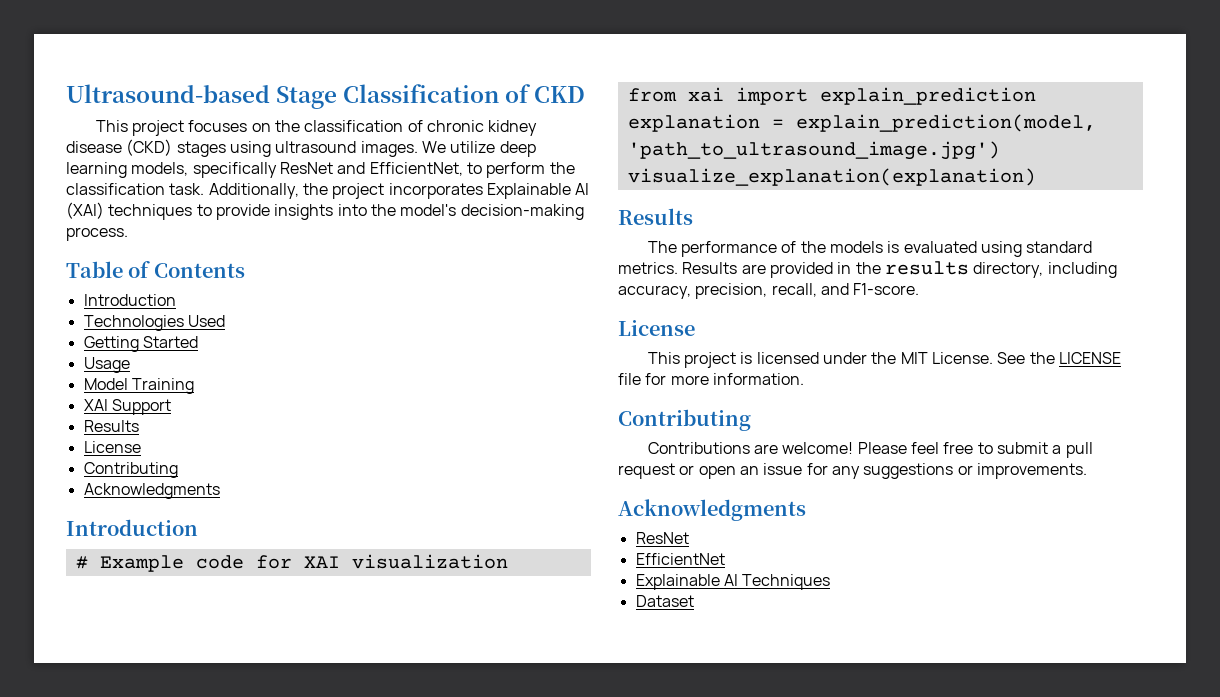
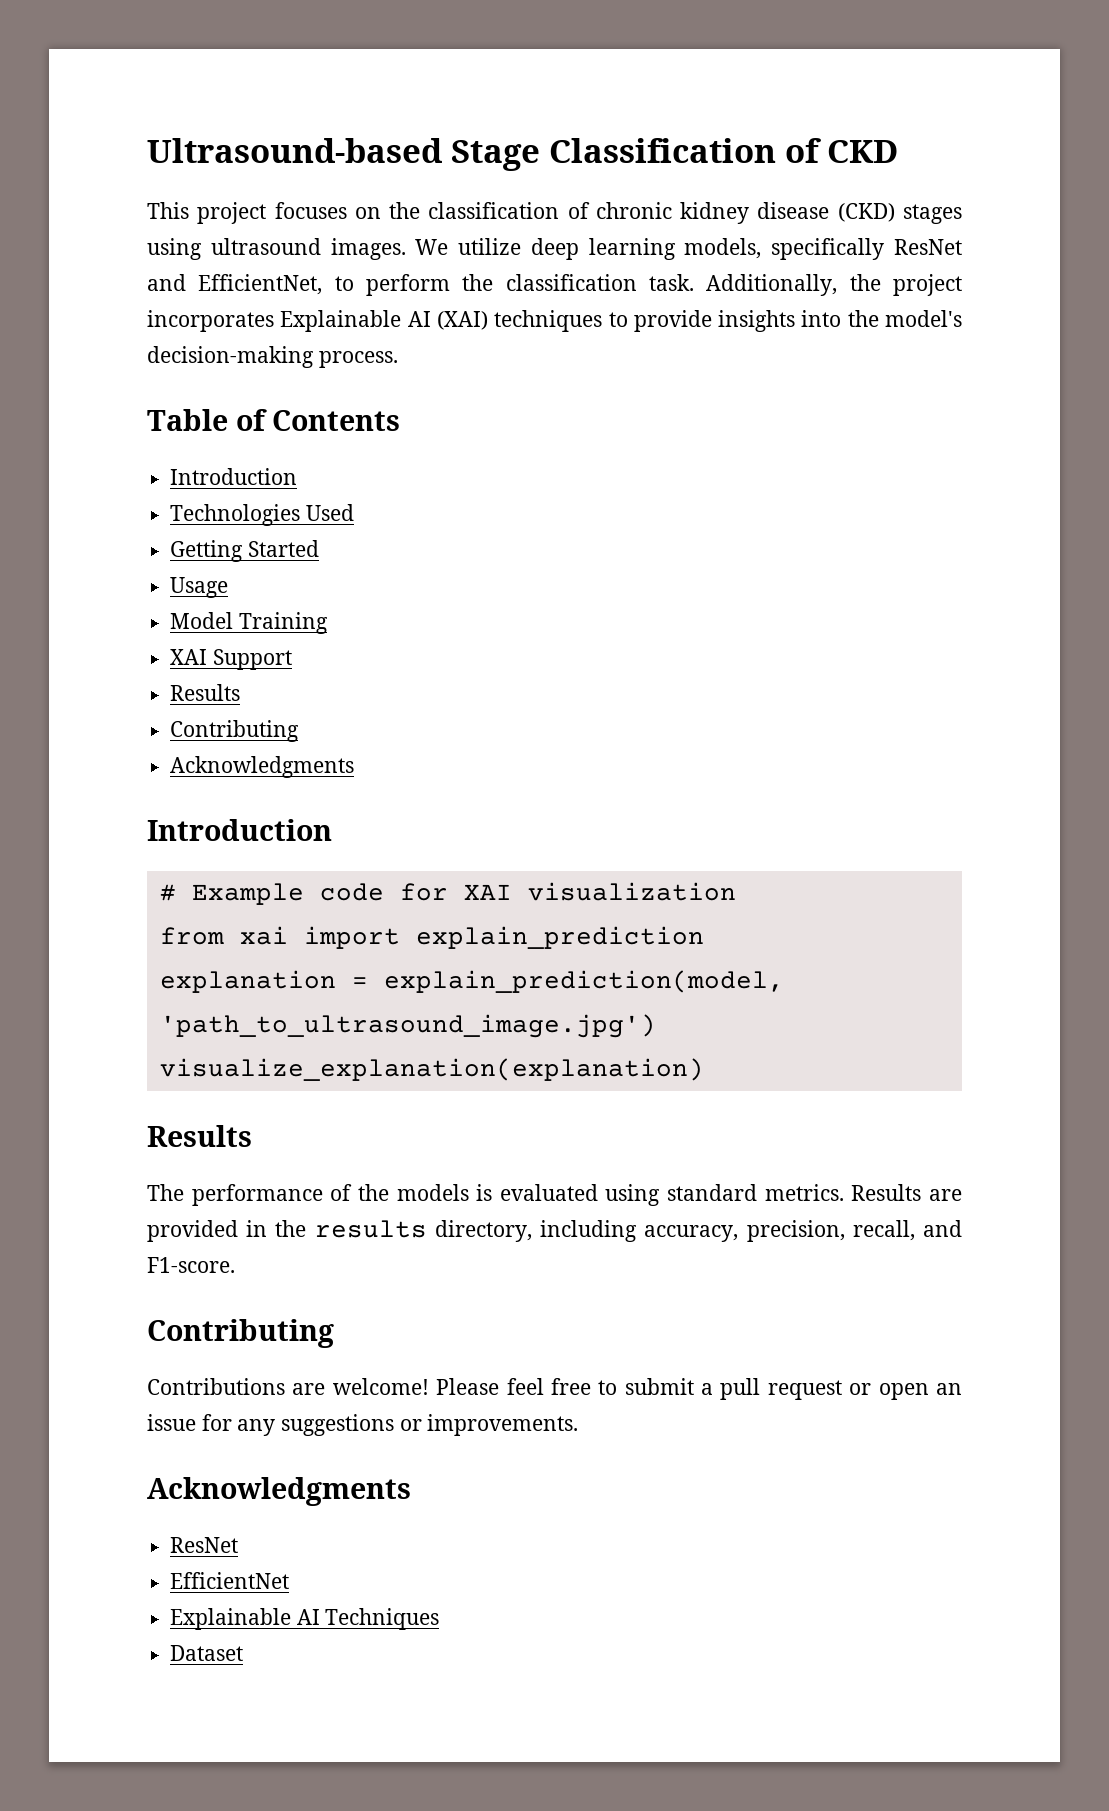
  XAI Support
  Results
- License
  Results are provided in the results directory, including accuracy, precision, recall, and F1-score.
- License
- This project is licensed under the MIT License. See the LICENSE file for more information.

